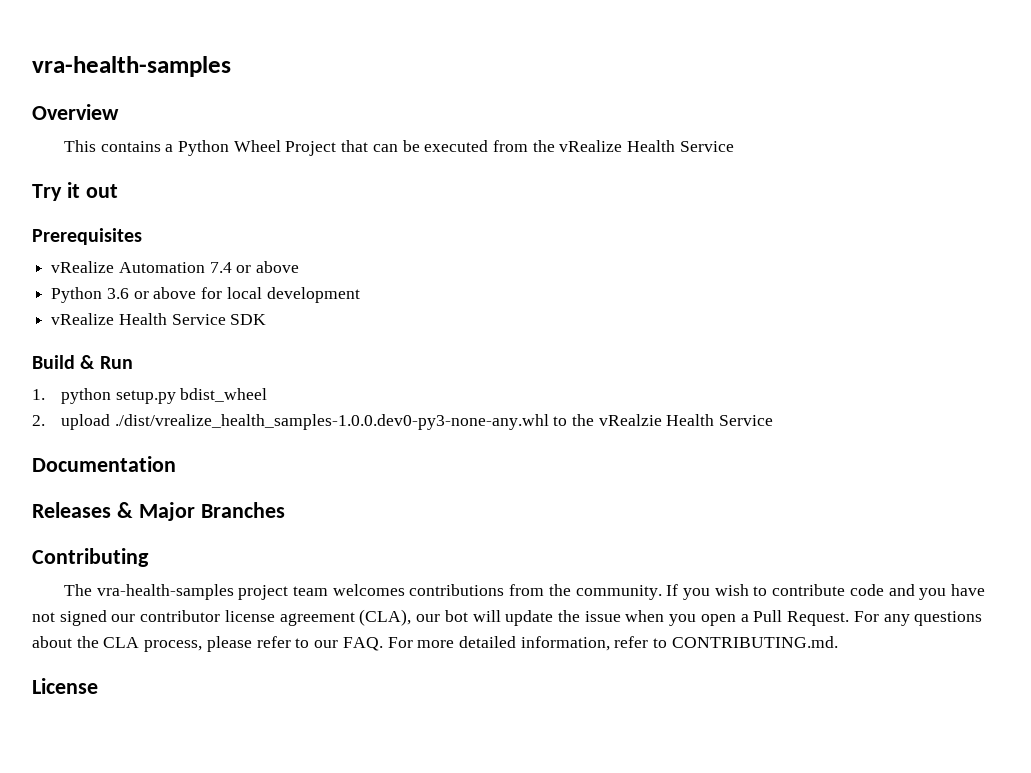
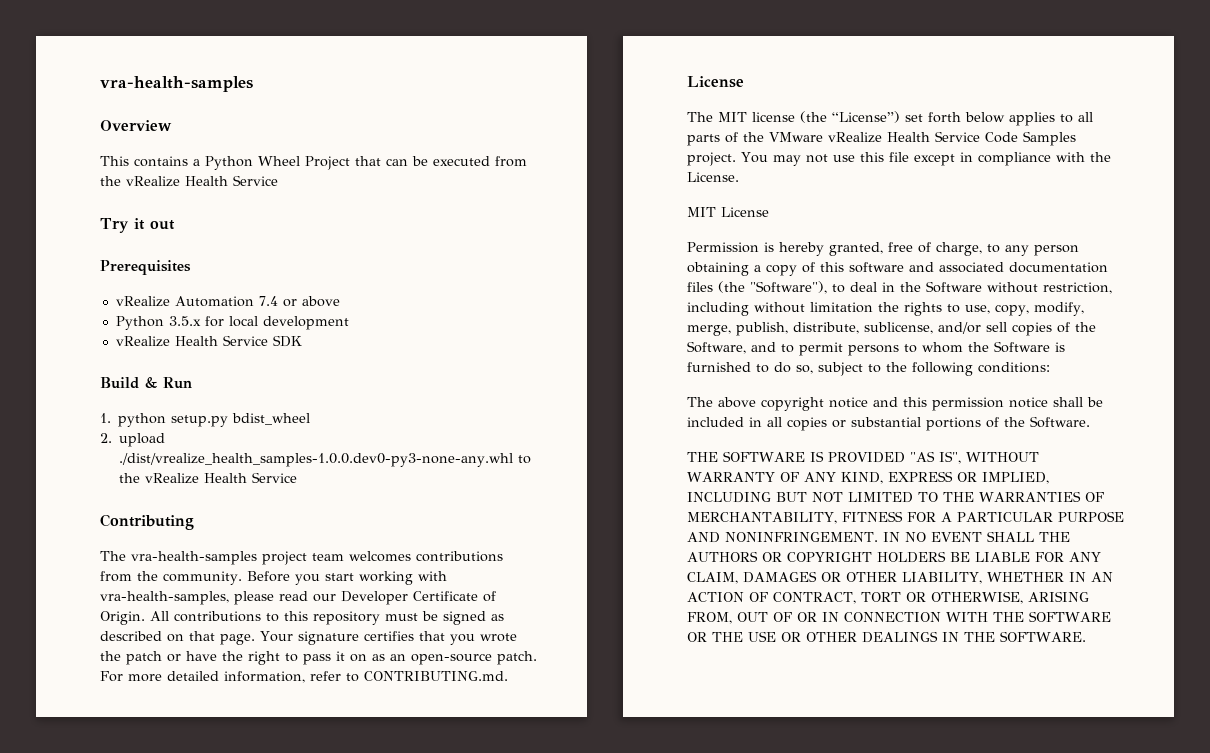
- Python 3.6 or above for local development
+ Python 3.5.x for local development
- 2. upload ./dist/vrealize_health_samples-1.0.0.dev0-py3-none-any.whl to the vRealzie Health Service
- Documentation
- Releases & Major Branches
+ 2. upload ./dist/vrealize_health_samples-1.0.0.dev0-py3-none-any.whl to the vRealize Health Service
- If you wish to contribute code and you have not signed our contributor license agreement (CLA), our bot will update the issue when you open a Pull Request. For any questions about the CLA process, please refer to our FAQ. For more detailed information, refer to CONTRIBUTING.md.
+ Before you start working with vra-health-samples, please read our Developer Certificate of Origin. All contributions to this repository must be signed as described on that page. Your signature certifies that you wrote the patch or have the right to pass it on as an open-source patch. For more detailed information, refer to CONTRIBUTING.md.
+ The MIT license (the “License”) set forth below applies to all parts of the VMware vRealize Health Service Code Samples project. You may not use this file except in compliance with the License.
+ MIT License
+ Permission is hereby granted, free of charge, to any person obtaining a copy of this software and associated documentation files (the "Software"), to deal in the Software without restriction, including without limitation the rights to use, copy, modify, merge, publish, distribute, sublicense, and/or sell copies of the Software, and to permit persons to whom the Software is furnished to do so, subject to the following conditions:
+ The above copyright notice and this permission notice shall be included in all copies or substantial portions of the Software.
+ THE SOFTWARE IS PROVIDED "AS IS", WITHOUT WARRANTY OF ANY KIND, EXPRESS OR IMPLIED, INCLUDING BUT NOT LIMITED TO THE WARRANTIES OF MERCHANTABILITY, FITNESS FOR A PARTICULAR PURPOSE AND NONINFRINGEMENT. IN NO EVENT SHALL THE AUTHORS OR COPYRIGHT HOLDERS BE LIABLE FOR ANY CLAIM, DAMAGES OR OTHER LIABILITY, WHETHER IN AN ACTION OF CONTRACT, TORT OR OTHERWISE, ARISING FROM, OUT OF OR IN CONNECTION WITH THE SOFTWARE OR THE USE OR OTHER DEALINGS IN THE SOFTWARE.

